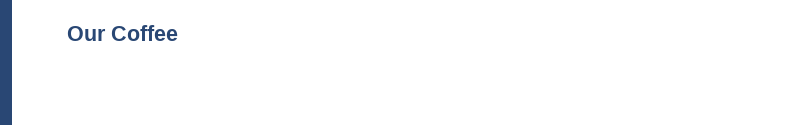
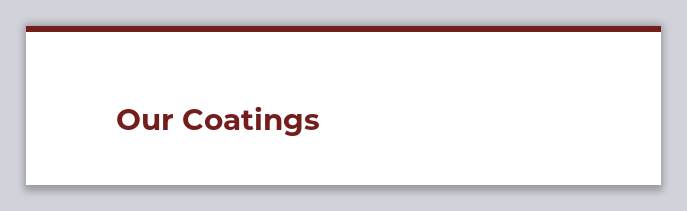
- Our Coffee
+ Our Coatings

